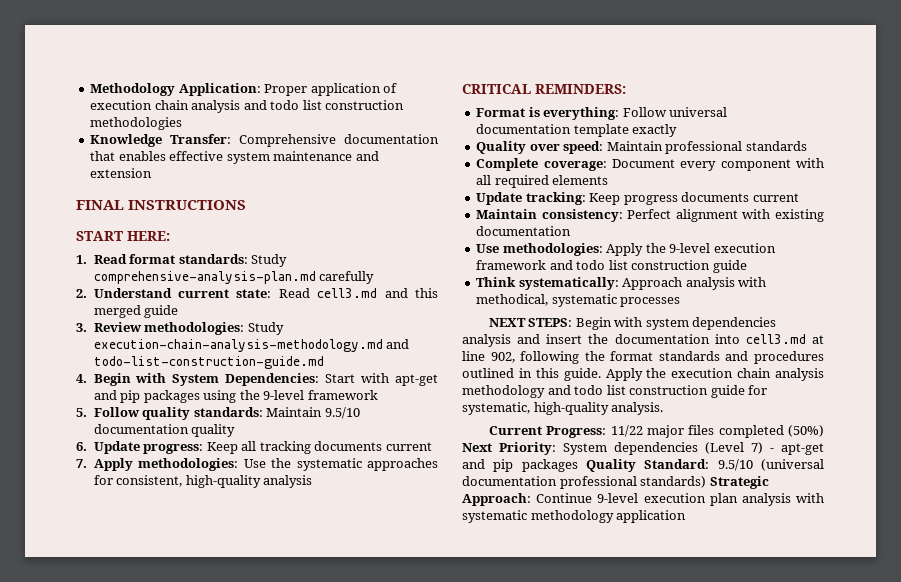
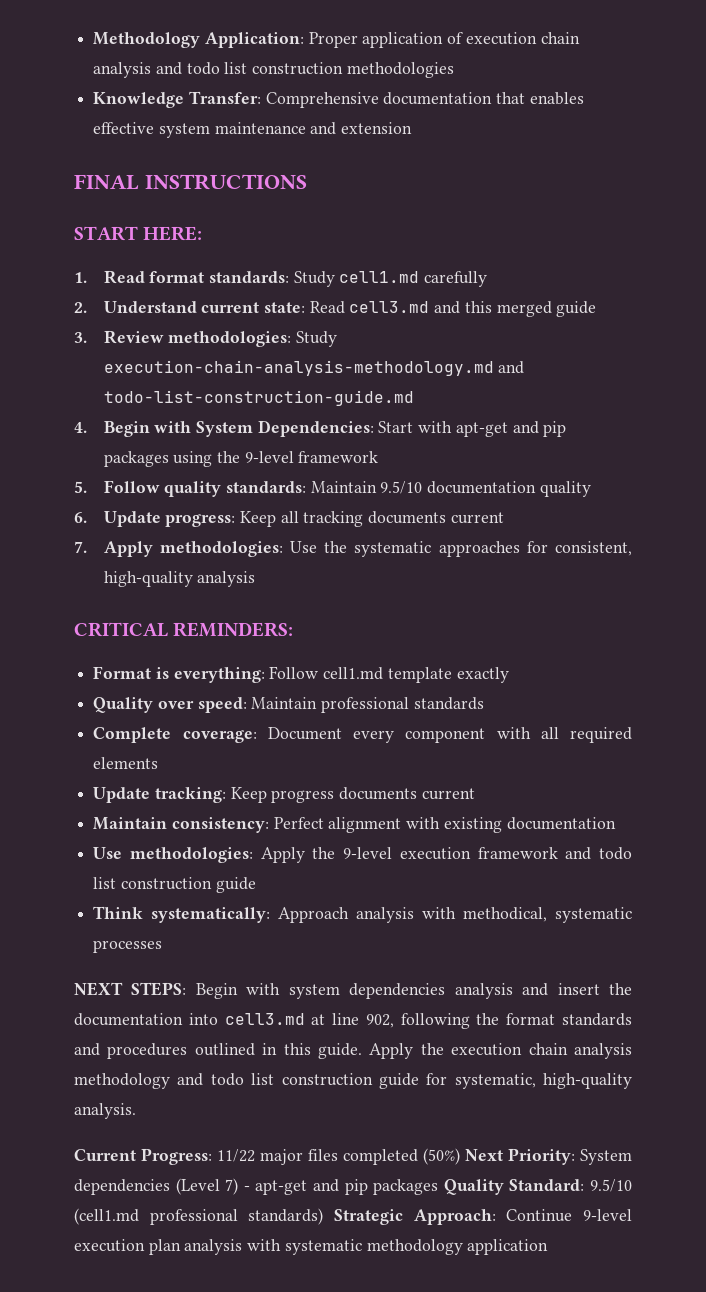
- 1. Read format standards: Study comprehensive-analysis-plan.md carefully
+ 1. Read format standards: Study cell1.md carefully
- Format is everything: Follow universal documentation template exactly
+ Format is everything: Follow cell1.md template exactly
- Current Progress: 11/22 major files completed (50%) Next Priority: System dependencies (Level 7) - apt-get and pip packages Quality Standard: 9.5/10 (universal documentation professional standards) Strategic Approach: Continue 9-level execution plan analysis with systematic methodology application
+ Current Progress: 11/22 major files completed (50%) Next Priority: System dependencies (Level 7) - apt-get and pip packages Quality Standard: 9.5/10 (cell1.md professional standards) Strategic Approach: Continue 9-level execution plan analysis with systematic methodology application

